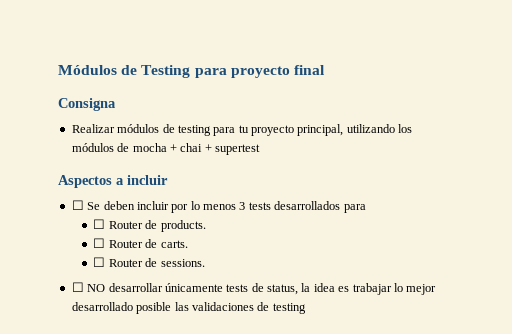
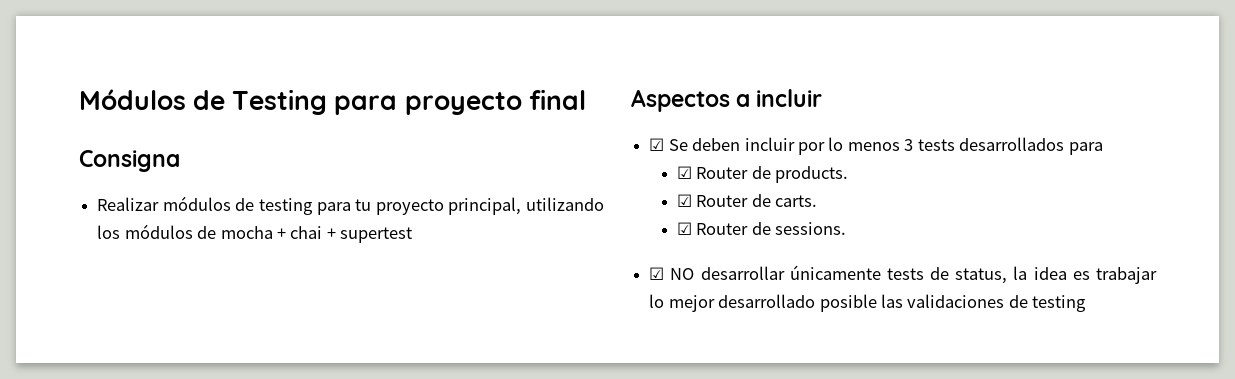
- ☐ Se deben incluir por lo menos 3 tests desarrollados para
+ ☑ Se deben incluir por lo menos 3 tests desarrollados para
- ☐ Router de products.
+ ☑ Router de products.
- ☐ Router de carts.
+ ☑ Router de carts.
- ☐ Router de sessions.
+ ☑ Router de sessions.
- ☐ NO desarrollar únicamente tests de status, la idea es trabajar lo mejor desarrollado posible las validaciones de testing
+ ☑ NO desarrollar únicamente tests de status, la idea es trabajar lo mejor desarrollado posible las validaciones de testing

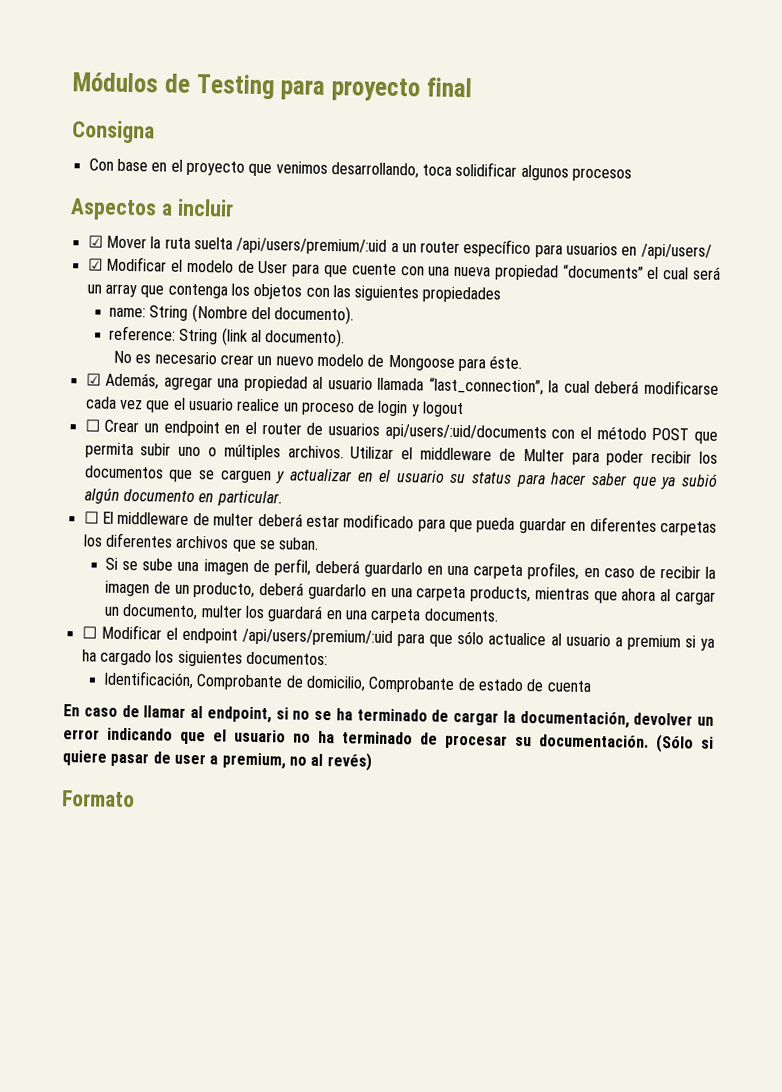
- Realizar módulos de testing para tu proyecto principal, utilizando los módulos de mocha + chai + supertest
+ Con base en el proyecto que venimos desarrollando, toca solidificar algunos procesos
  Aspectos a incluir
- ☑ Se deben incluir por lo menos 3 tests desarrollados para
- ☑ Router de products.
- ☑ Router de carts.
- ☑ Router de sessions.
- ☑ NO desarrollar únicamente tests de status, la idea es trabajar lo mejor desarrollado posible las validaciones de testing
+ ☑ Mover la ruta suelta /api/users/premium/:uid a un router específico para usuarios en /api/users/
+ ☑ Modificar el modelo de User para que cuente con una nueva propiedad “documents” el cual será un array que contenga los objetos con las siguientes propiedades
+ name: String (Nombre del documento).
+ reference: String (link al documento).
+ No es necesario crear un nuevo modelo de Mongoose para éste.
+ ☑ Además, agregar una propiedad al usuario llamada “last_connection”, la cual deberá modificarse cada vez que el usuario realice un proceso de login y logout
+ ☐ Crear un endpoint en el router de usuarios api/users/:uid/documents con el método POST que permita subir uno o múltiples archivos. Utilizar el middleware de Multer para poder recibir los documentos que se carguen y actualizar en el usuario su status para hacer saber que ya subió algún documento en particular.
+ ☐ El middleware de multer deberá estar modificado para que pueda guardar en diferentes carpetas los diferentes archivos que se suban.
+ Si se sube una imagen de perfil, deberá guardarlo en una carpeta profiles, en caso de recibir la imagen de un producto, deberá guardarlo en una carpeta products, mientras que ahora al cargar un documento, multer los guardará en una carpeta documents.
+ ☐ Modificar el endpoint /api/users/premium/:uid para que sólo actualice al usuario a premium si ya ha cargado los siguientes documentos:
+ Identificación, Comprobante de domicilio, Comprobante de estado de cuenta
+ En caso de llamar al endpoint, si no se ha terminado de cargar la documentación, devolver un error indicando que el usuario no ha terminado de procesar su documentación. (Sólo si quiere pasar de user a premium, no al revés)
+ Formato

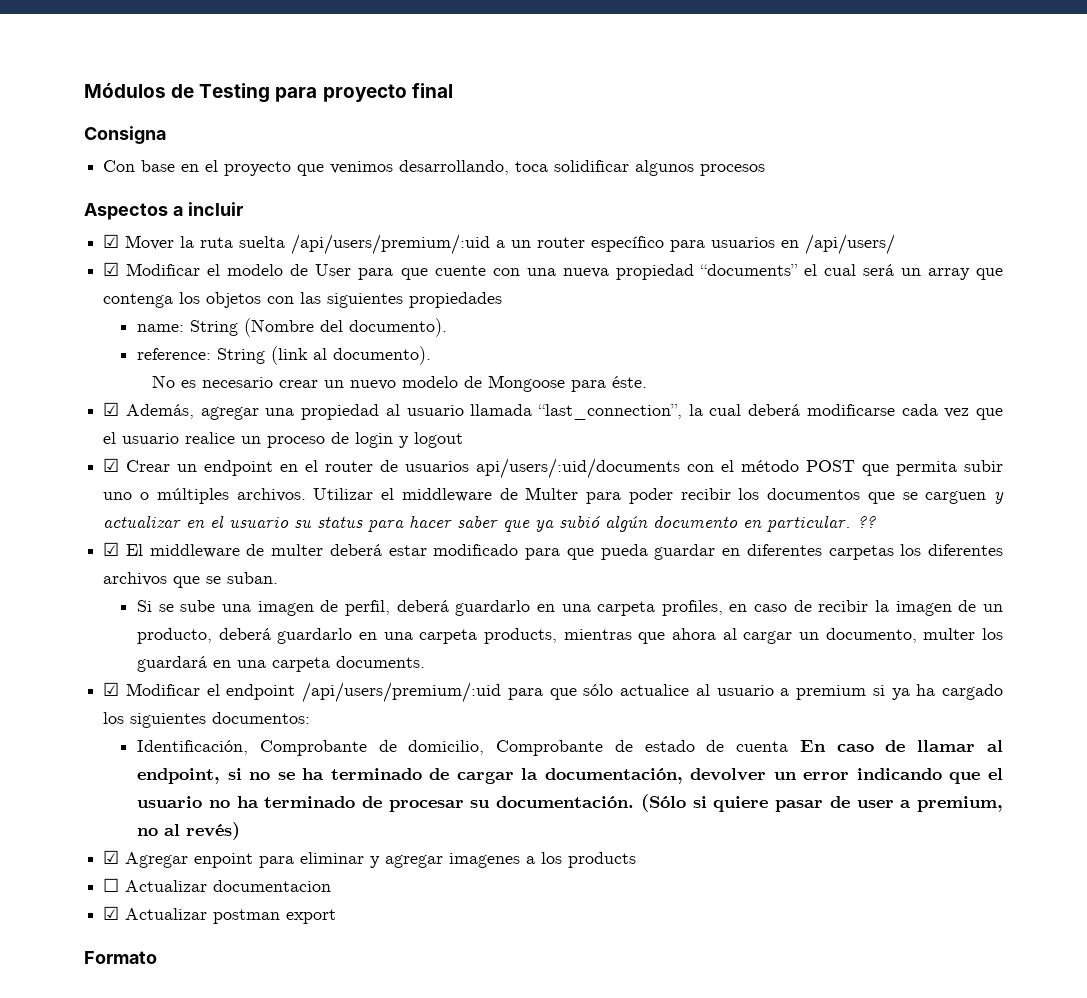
- ☐ Crear un endpoint en el router de usuarios api/users/:uid/documents con el método POST que permita subir uno o múltiples archivos.
+ ☑ Crear un endpoint en el router de usuarios api/users/:uid/documents con el método POST que permita subir uno o múltiples archivos.
- Utilizar el middleware de Multer para poder recibir los documentos que se carguen y actualizar en el usuario su status para hacer saber que ya subió algún documento en particular.
- ☐ El middleware de multer deberá estar modificado para que pueda guardar en diferentes carpetas los diferentes archivos que se suban.
+ Utilizar el middleware de Multer para poder recibir los documentos que se carguen y actualizar en el usuario su status para hacer saber que ya subió algún documento en particular. ??
+ ☑ El middleware de multer deberá estar modificado para que pueda guardar en diferentes carpetas los diferentes archivos que se suban.
- ☐ Modificar el endpoint /api/users/premium/:uid para que sólo actualice al usuario a premium si ya ha cargado los siguientes documentos:
+ ☑ Modificar el endpoint /api/users/premium/:uid para que sólo actualice al usuario a premium si ya ha cargado los siguientes documentos:
- Identificación, Comprobante de domicilio, Comprobante de estado de cuenta
- En caso de llamar al endpoint, si no se ha terminado de cargar la documentación, devolver un error indicando que el usuario no ha terminado de procesar su documentación.
+ Identificación, Comprobante de domicilio, Comprobante de estado de cuenta En caso de llamar al endpoint, si no se ha terminado de cargar la documentación, devolver un error indicando que el usuario no ha terminado de procesar su documentación.
+ ☑ Agregar enpoint para eliminar y agregar imagenes a los products
+ ☐ Actualizar documentacion
+ ☑ Actualizar postman export

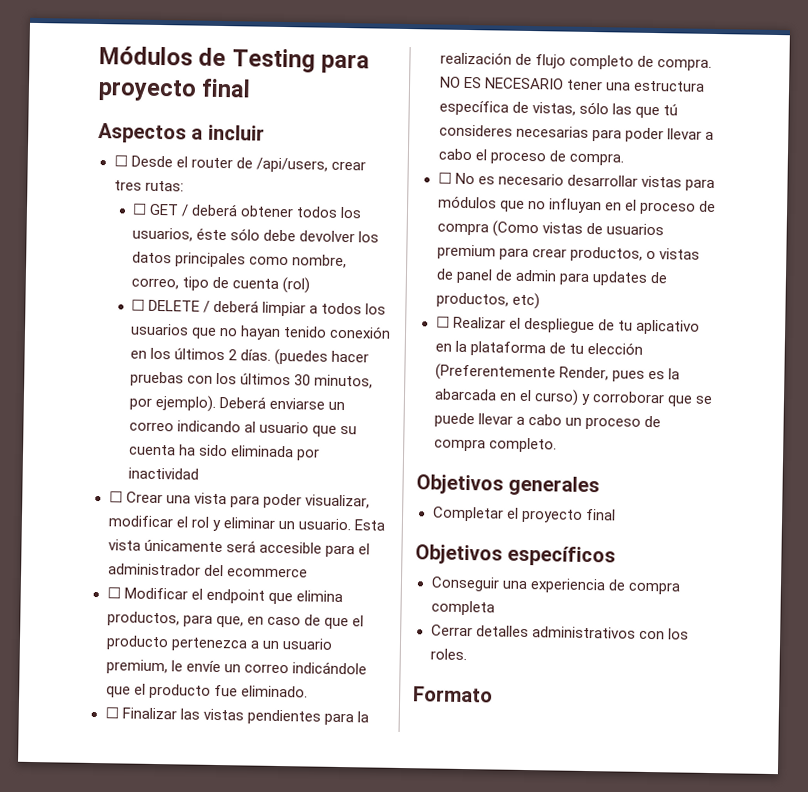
- Consigna
- Con base en el proyecto que venimos desarrollando, toca solidificar algunos procesos
  Aspectos a incluir
- ☑ Mover la ruta suelta /api/users/premium/:uid a un router específico para usuarios en /api/users/
- ☑ Modificar el modelo de User para que cuente con una nueva propiedad “documents” el cual será un array que contenga los objetos con las siguientes propiedades
- name: String (Nombre del documento).
- reference: String (link al documento).
- No es necesario crear un nuevo modelo de Mongoose para éste.
- ☑ Además, agregar una propiedad al usuario llamada “last_connection”, la cual deberá modificarse cada vez que el usuario realice un proceso de login y logout
- ☑ Crear un endpoint en el router de usuarios api/users/:uid/documents con el método POST que permita subir uno o múltiples archivos. Utilizar el middleware de Multer para poder recibir los documentos que se carguen y actualizar en el usuario su status para hacer saber que ya subió algún documento en particular. ??
- ☑ El middleware de multer deberá estar modificado para que pueda guardar en diferentes carpetas los diferentes archivos que se suban.
- Si se sube una imagen de perfil, deberá guardarlo en una carpeta profiles, en caso de recibir la imagen de un producto, deberá guardarlo en una carpeta products, mientras que ahora al cargar un documento, multer los guardará en una carpeta documents.
- ☑ Modificar el endpoint /api/users/premium/:uid para que sólo actualice al usuario a premium si ya ha cargado los siguientes documentos:
- Identificación, Comprobante de domicilio, Comprobante de estado de cuenta En caso de llamar al endpoint, si no se ha terminado de cargar la documentación, devolver un error indicando que el usuario no ha terminado de procesar su documentación. (Sólo si quiere pasar de user a premium, no al revés)
- ☑ Agregar enpoint para eliminar y agregar imagenes a los products
- ☐ Actualizar documentacion
- ☑ Actualizar postman export
+ ☐ Desde el router de /api/users, crear tres rutas:
+ ☐ GET / deberá obtener todos los usuarios, éste sólo debe devolver los datos principales como nombre, correo, tipo de cuenta (rol)
+ ☐ DELETE / deberá limpiar a todos los usuarios que no hayan tenido conexión en los últimos 2 días. (puedes hacer pruebas con los últimos 30 minutos, por ejemplo). Deberá enviarse un correo indicando al usuario que su cuenta ha sido eliminada por inactividad
+ ☐ Crear una vista para poder visualizar, modificar el rol y eliminar un usuario. Esta vista únicamente será accesible para el administrador del ecommerce
+ ☐ Modificar el endpoint que elimina productos, para que, en caso de que el producto pertenezca a un usuario premium, le envíe un correo indicándole que el producto fue eliminado.
+ ☐ Finalizar las vistas pendientes para la realización de flujo completo de compra. NO ES NECESARIO tener una estructura específica de vistas, sólo las que tú consideres necesarias para poder llevar a cabo el proceso de compra.
+ ☐ No es necesario desarrollar vistas para módulos que no influyan en el proceso de compra (Como vistas de usuarios premium para crear productos, o vistas de panel de admin para updates de productos, etc)
+ ☐ Realizar el despliegue de tu aplicativo en la plataforma de tu elección (Preferentemente Render, pues es la abarcada en el curso) y corroborar que se puede llevar a cabo un proceso de compra completo.
+ Objetivos generales
+ Completar el proyecto final
+ Objetivos específicos
+ Conseguir una experiencia de compra completa
+ Cerrar detalles administrativos con los roles.

